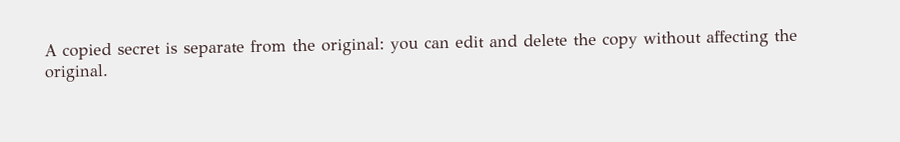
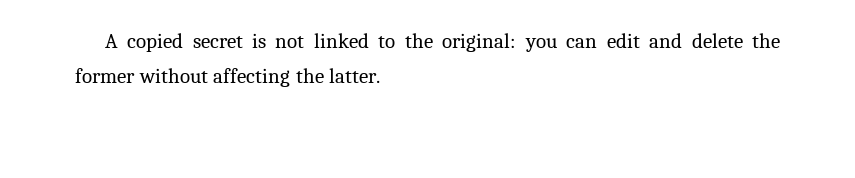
- A copied secret is separate from the original: you can edit and delete the copy without affecting the original.
+ A copied secret is not linked to the original: you can edit and delete the former without affecting the latter.

